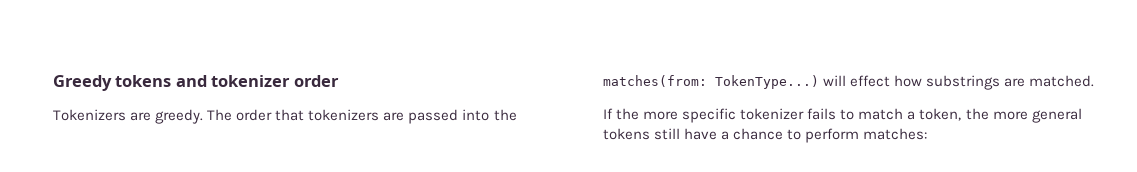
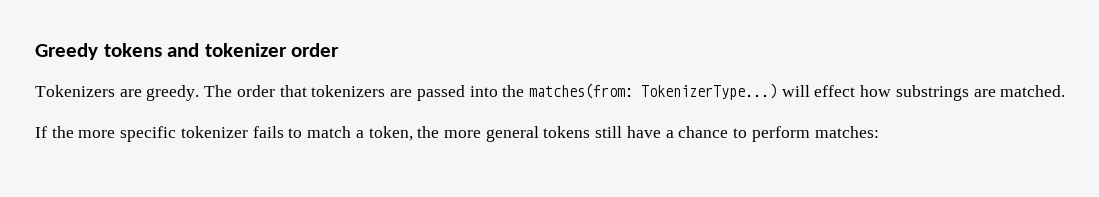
- The order that tokenizers are passed into the matches(from: TokenType...) will effect how substrings are matched.
+ The order that tokenizers are passed into the matches(from: TokenizerType...) will effect how substrings are matched.

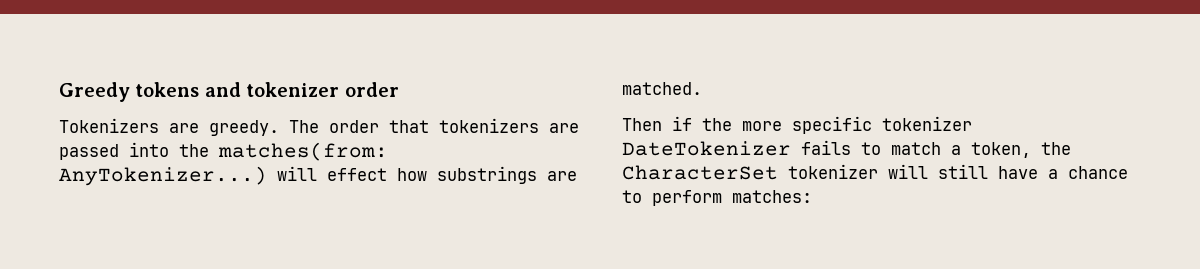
- The order that tokenizers are passed into the matches(from: TokenizerType...) will effect how substrings are matched.
+ The order that tokenizers are passed into the matches(from: AnyTokenizer...) will effect how substrings are matched.
- If the more specific tokenizer fails to match a token, the more general tokens still have a chance to perform matches:
+ Then if the more specific tokenizer DateTokenizer fails to match a token, the CharacterSet tokenizer will still have a chance to perform matches:

